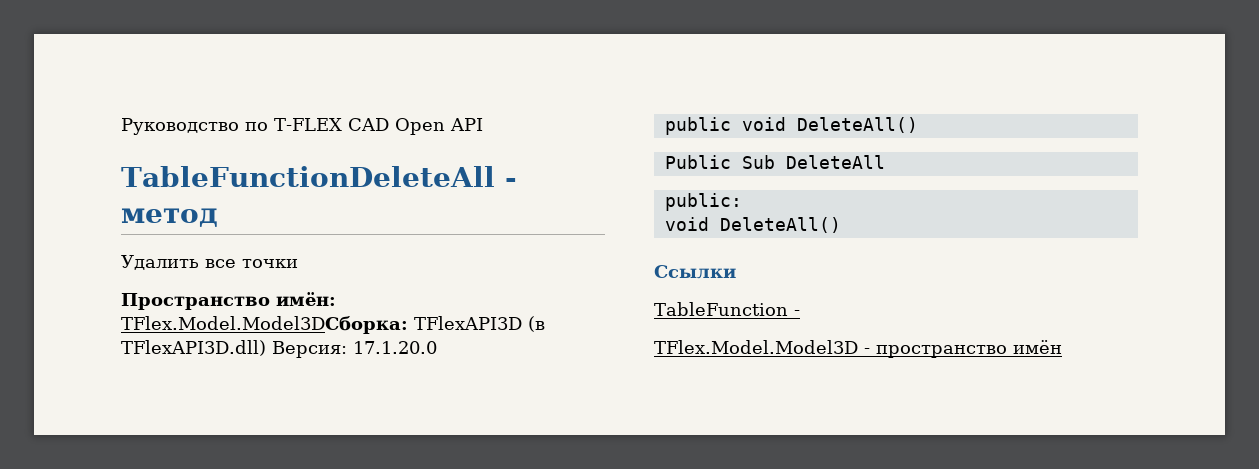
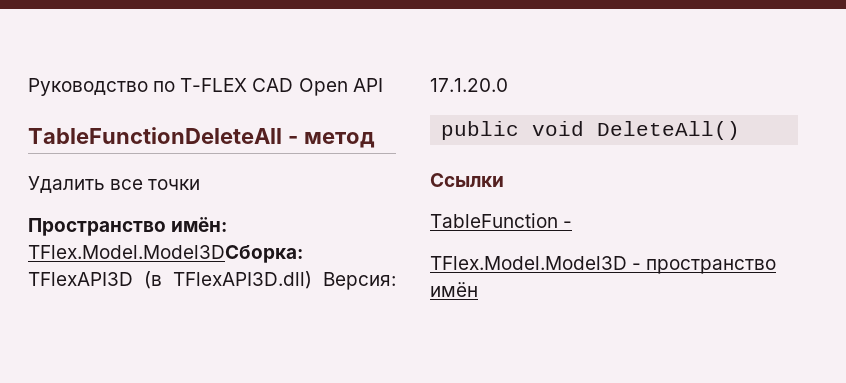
- Public Sub DeleteAll
- public:
- void DeleteAll()

